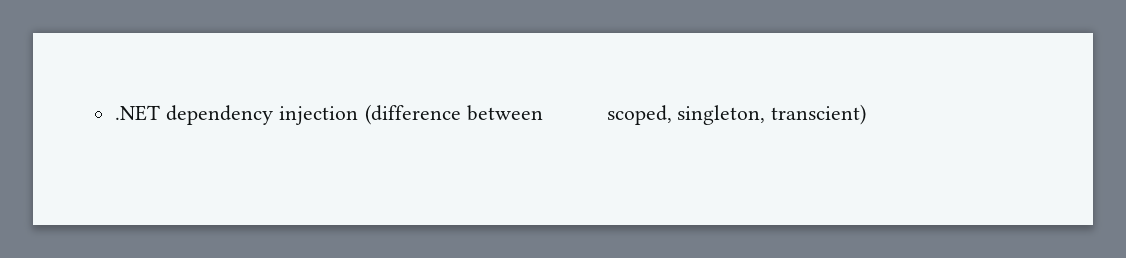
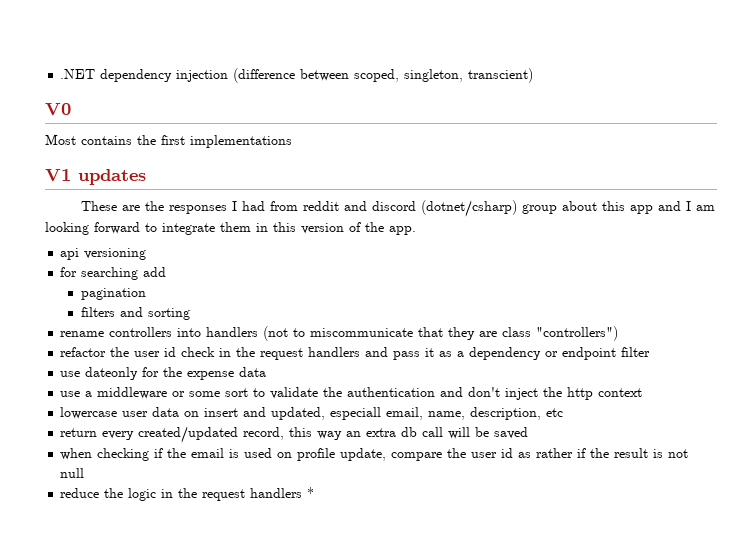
+ V0
+ Most contains the first implementations
+ V1 updates
+ These are the responses I had from reddit and discord (dotnet/csharp) group about this app and I am looking forward to integrate them in this version of the app.
+ api versioning
+ for searching add
+ pagination
+ filters and sorting
+ rename controllers into handlers (not to miscommunicate that they are class "controllers")
+ refactor the user id check in the request handlers and pass it as a dependency or endpoint filter
+ use dateonly for the expense data
+ use a middleware or some sort to validate the authentication and don't inject the http context
+ lowercase user data on insert and updated, especiall email, name, description, etc
+ return every created/updated record, this way an extra db call will be saved
+ when checking if the email is used on profile update, compare the user id as rather if the result is not null
+ reduce the logic in the request handlers *

